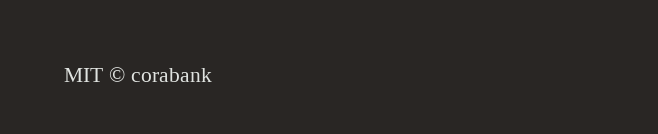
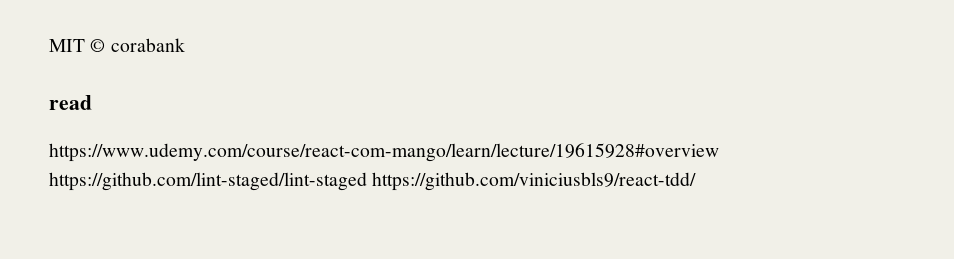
+ read
+ https://www.udemy.com/course/react-com-mango/learn/lecture/19615928#overview https://github.com/lint-staged/lint-staged https://github.com/viniciusbls9/react-tdd/

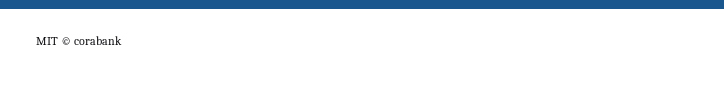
- read
- https://www.udemy.com/course/react-com-mango/learn/lecture/19615928#overview https://github.com/lint-staged/lint-staged https://github.com/viniciusbls9/react-tdd/

